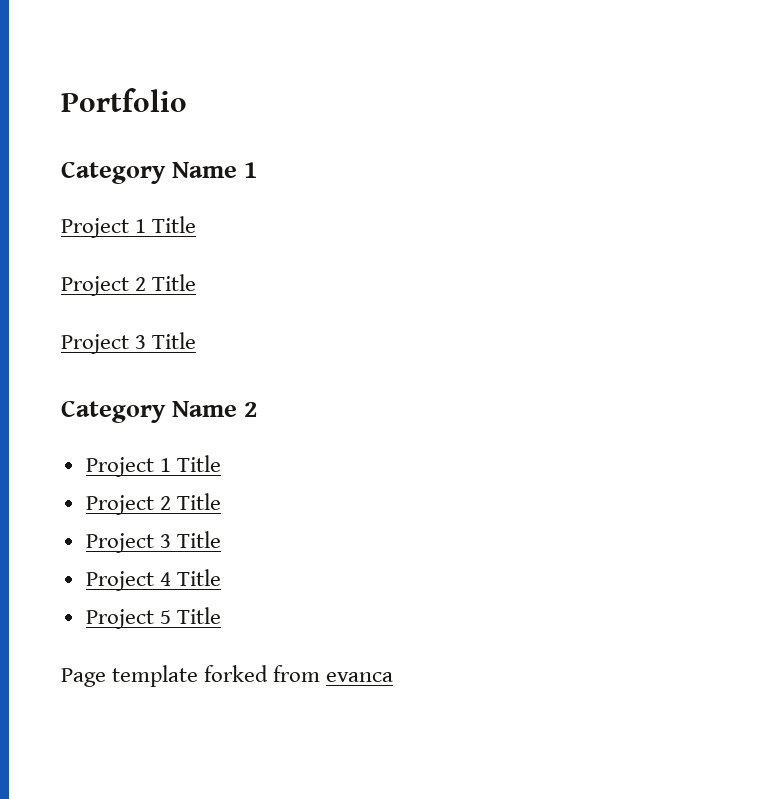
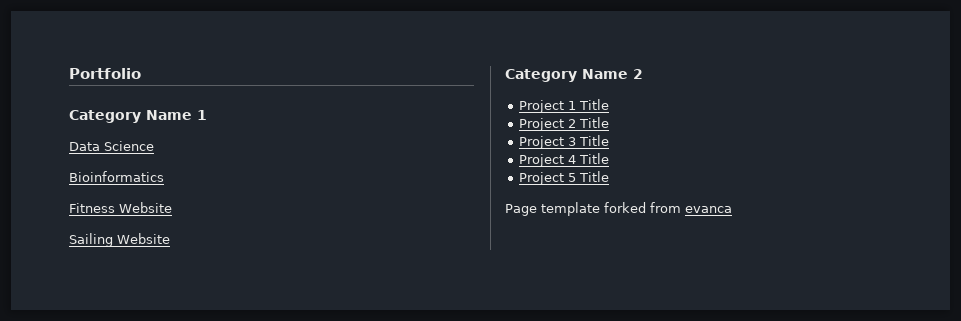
  Category Name 1
- Project 1 Title
- Project 2 Title
- Project 3 Title
+ Data Science
+ Bioinformatics
+ Fitness Website
+ Sailing Website

